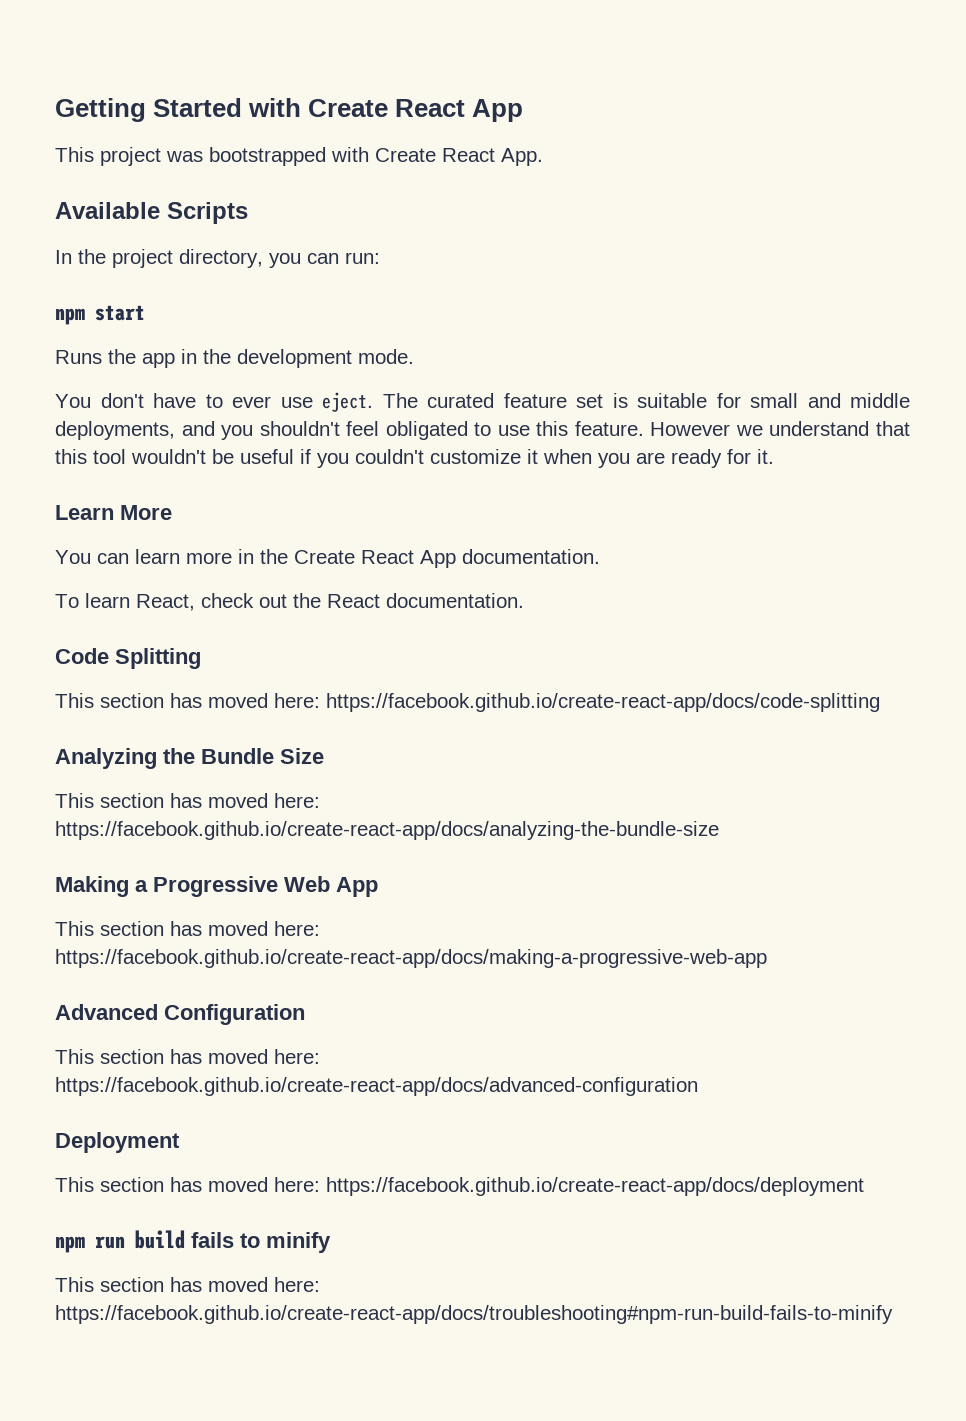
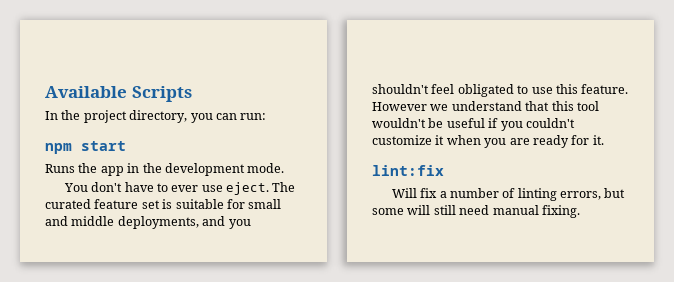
- Getting Started with Create React App
- This project was bootstrapped with Create React App.
- Learn More
- You can learn more in the Create React App documentation.
- To learn React, check out the React documentation.
- Code Splitting
- This section has moved here: https://facebook.github.io/create-react-app/docs/code-splitting
- Analyzing the Bundle Size
- This section has moved here: https://facebook.github.io/create-react-app/docs/analyzing-the-bundle-size
- Making a Progressive Web App
- This section has moved here: https://facebook.github.io/create-react-app/docs/making-a-progressive-web-app
- Advanced Configuration
- This section has moved here: https://facebook.github.io/create-react-app/docs/advanced-configuration
- Deployment
- This section has moved here: https://facebook.github.io/create-react-app/docs/deployment
- npm run build fails to minify
- This section has moved here: https://facebook.github.io/create-react-app/docs/troubleshooting#npm-run-build-fails-to-minify
+ lint:fix
+ Will fix a number of linting errors, but some will still need manual fixing.

